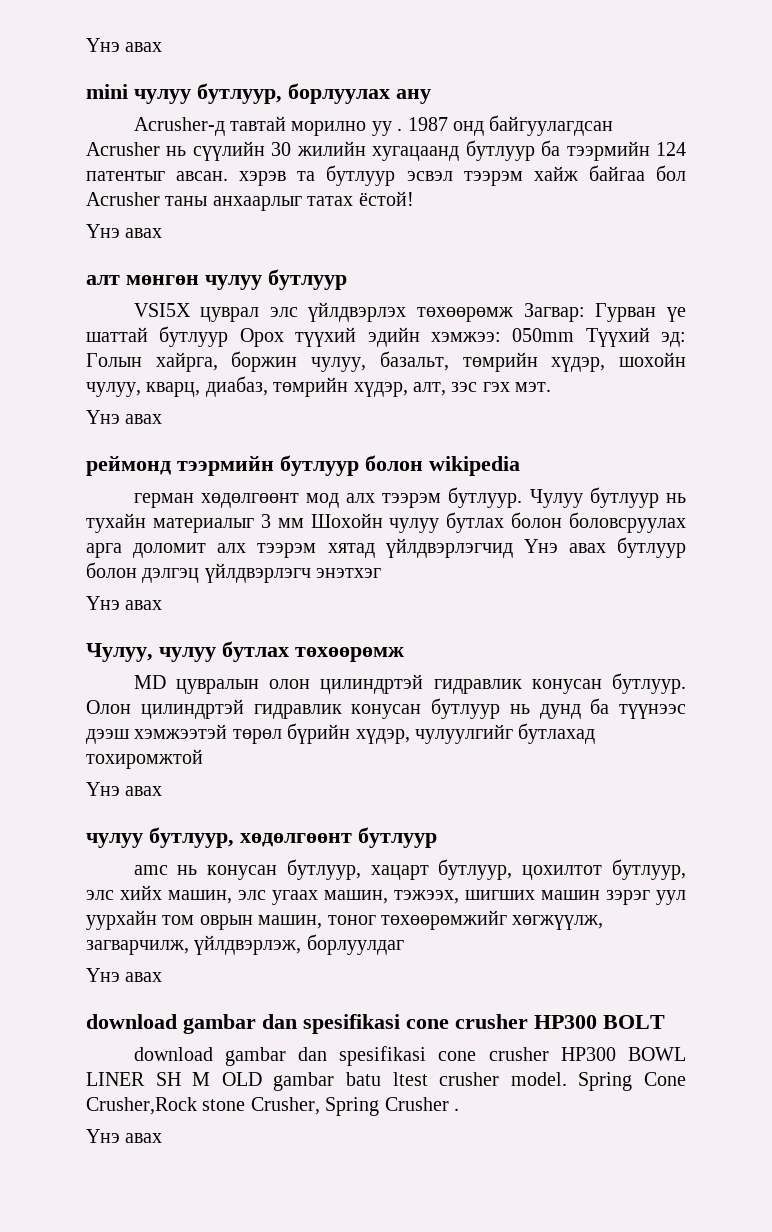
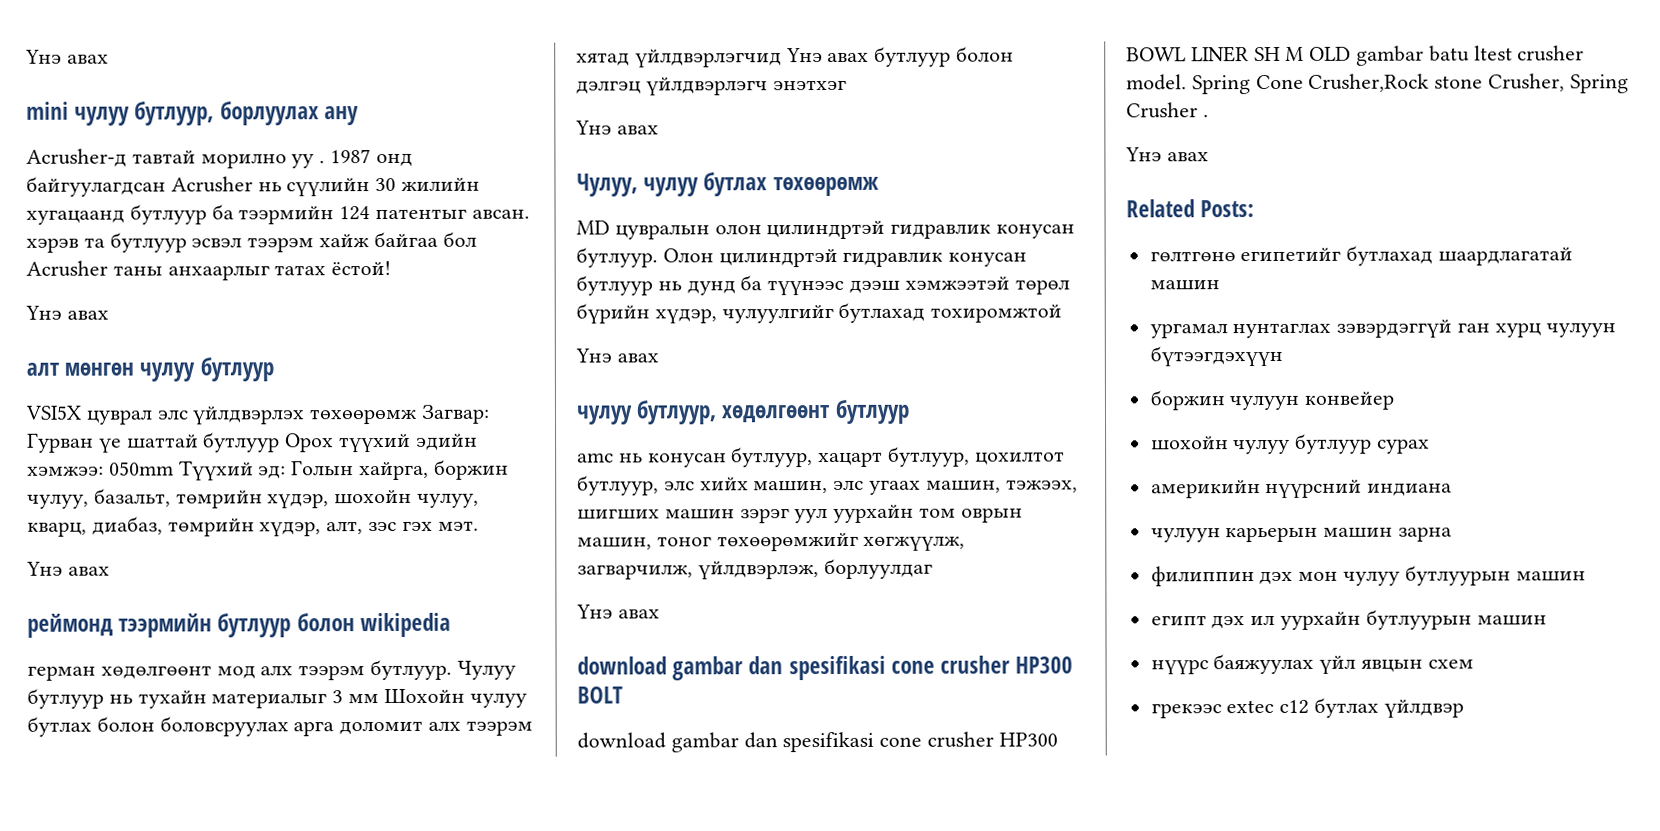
+ Related Posts:
+ гөлтгөнө египетийг бутлахад шаардлагатай машин
+ ургамал нунтаглах зэвэрдэггүй ган хурц чулуун бүтээгдэхүүн
+ боржин чулуун конвейер
+ шохойн чулуу бутлуур сурах
+ америкийн нүүрсний индиана
+ чулуун карьерын машин зарна
+ филиппин дэх мон чулуу бутлуурын машин
+ египт дэх ил уурхайн бутлуурын машин
+ нүүрс баяжуулах үйл явцын схем
+ грекээс extec c12 бутлах үйлдвэр

